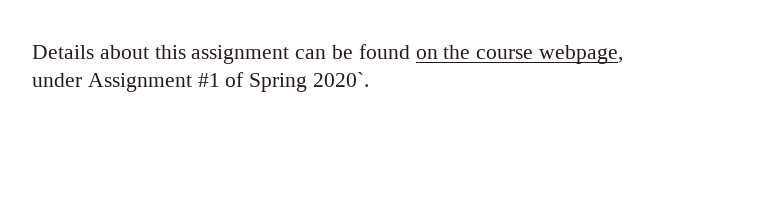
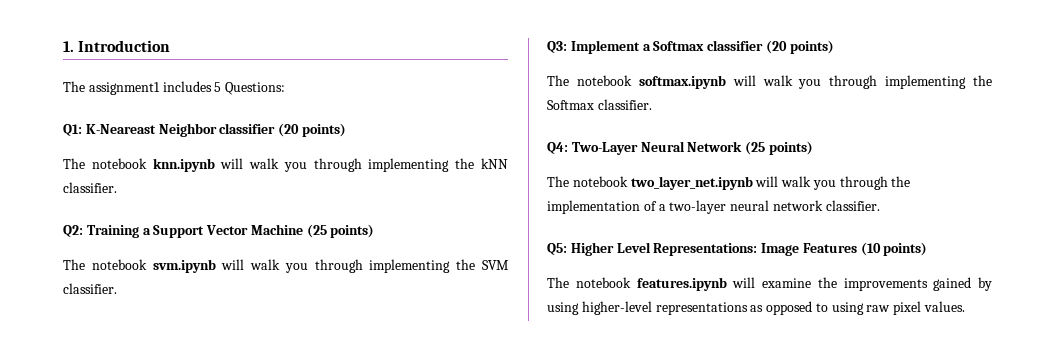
- Details about this assignment can be found on the course webpage, under Assignment #1 of Spring 2020`.
+ 1. Introduction
+ The assignment1 includes 5 Questions:
+ Q1: K-Neareast Neighbor classifier (20 points)
+ The notebook knn.ipynb will walk you through implementing the kNN classifier.
+ Q2: Training a Support Vector Machine (25 points)
+ The notebook svm.ipynb will walk you through implementing the SVM classifier.
+ Q3: Implement a Softmax classifier (20 points)
+ The notebook softmax.ipynb will walk you through implementing the Softmax classifier.
+ Q4: Two-Layer Neural Network (25 points)
+ The notebook two_layer_net.ipynb will walk you through the implementation of a two-layer neural network classifier.
+ Q5: Higher Level Representations: Image Features (10 points)
+ The notebook features.ipynb will examine the improvements gained by using higher-level representations as opposed to using raw pixel values.

